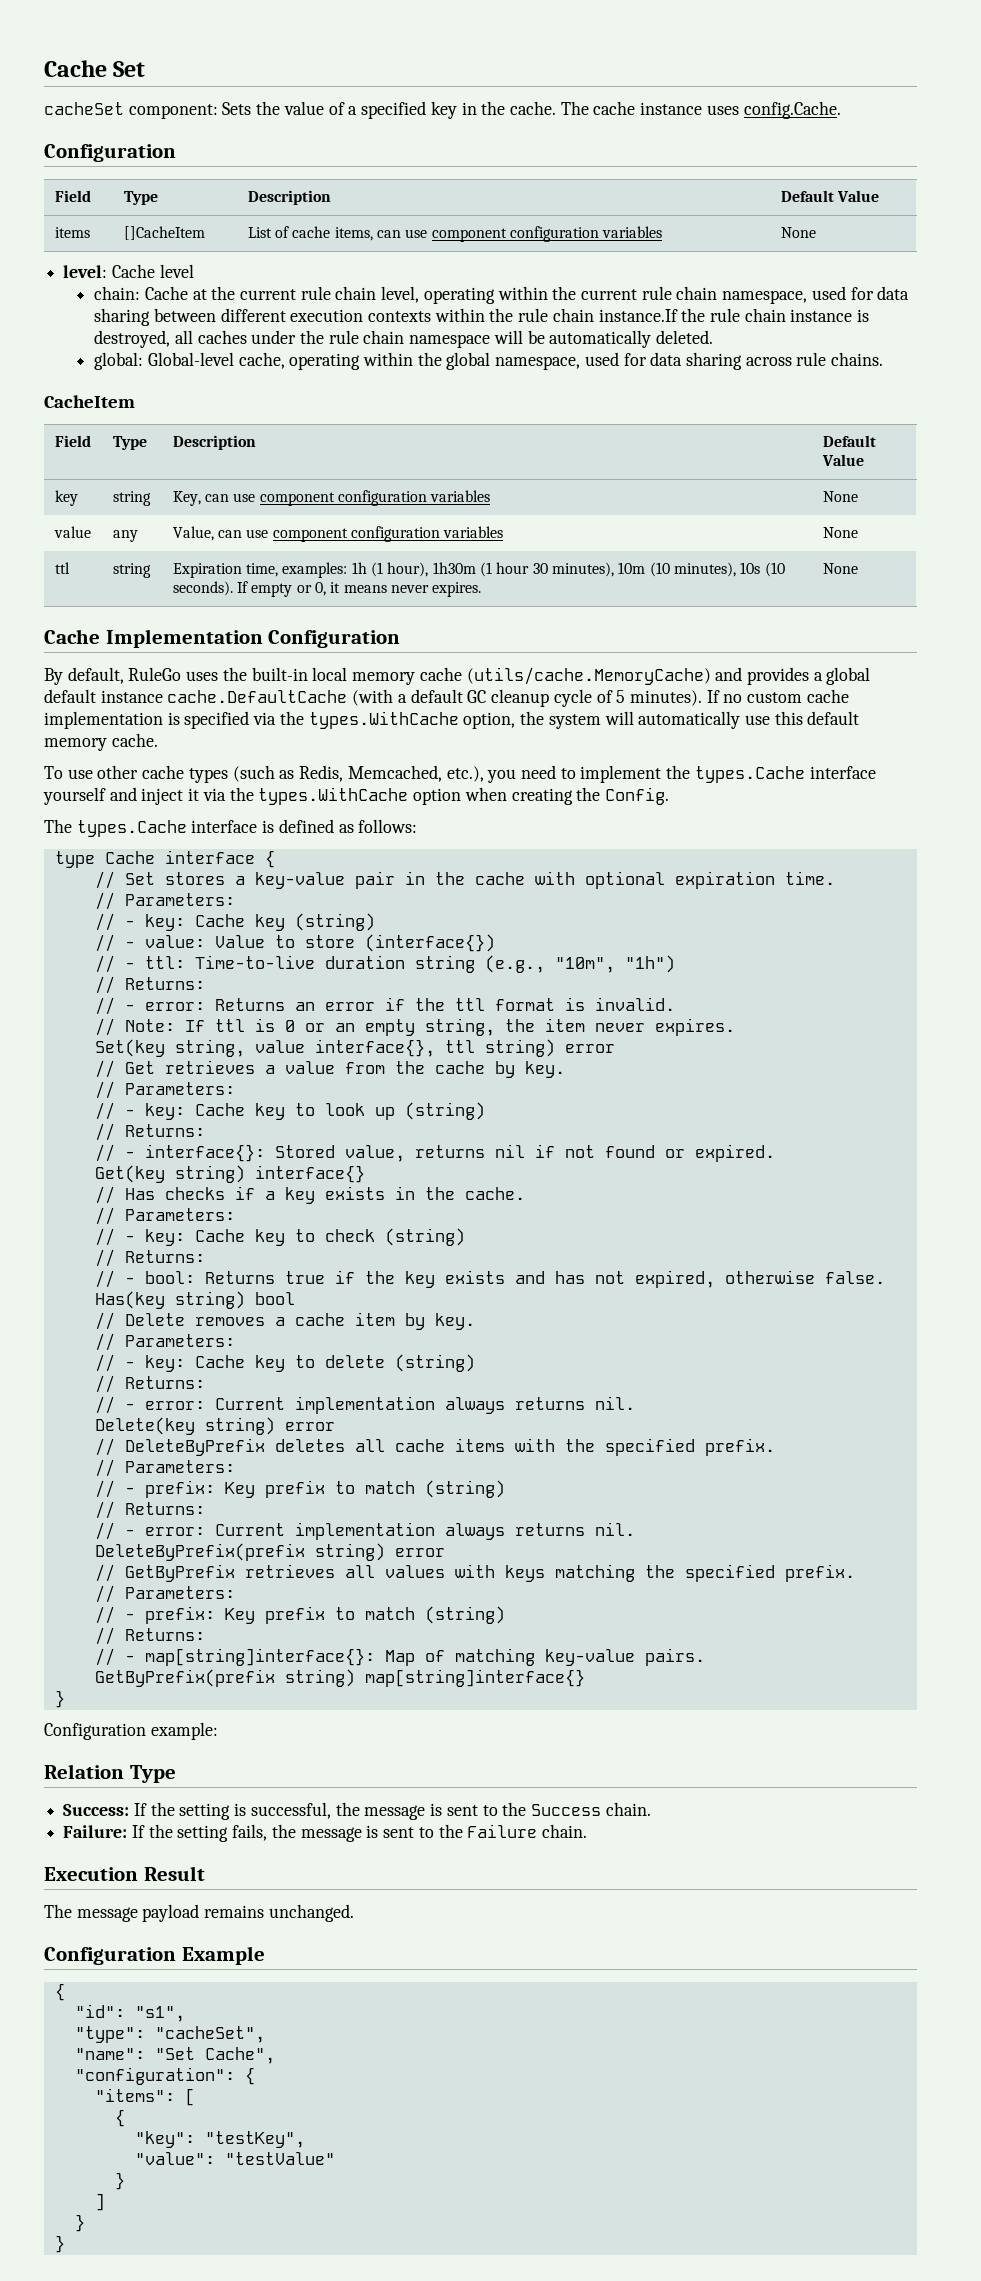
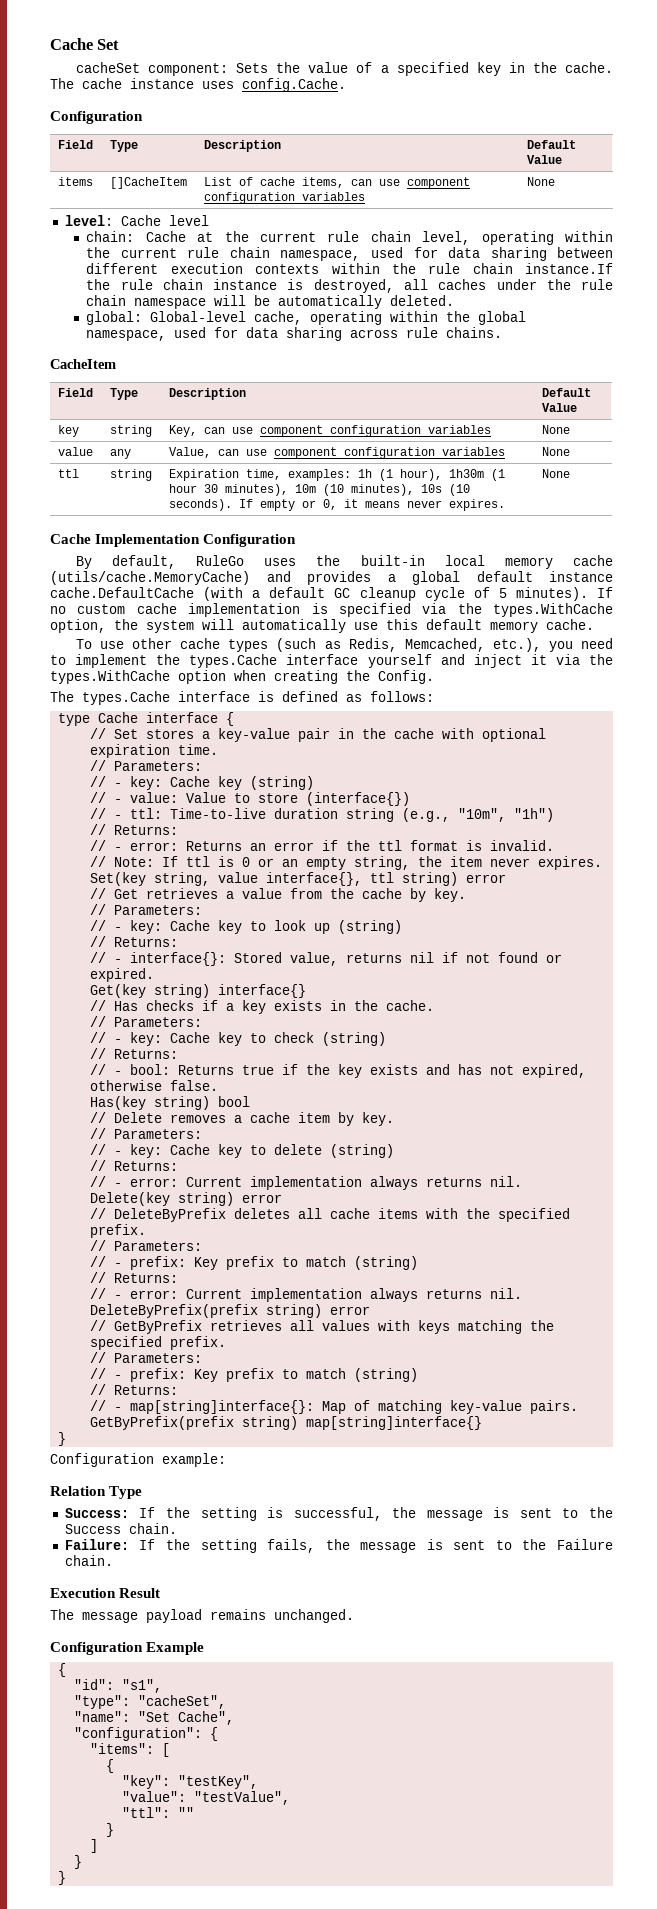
- "value": "testValue"
+ "value": "testValue",
+ "ttl": ""

